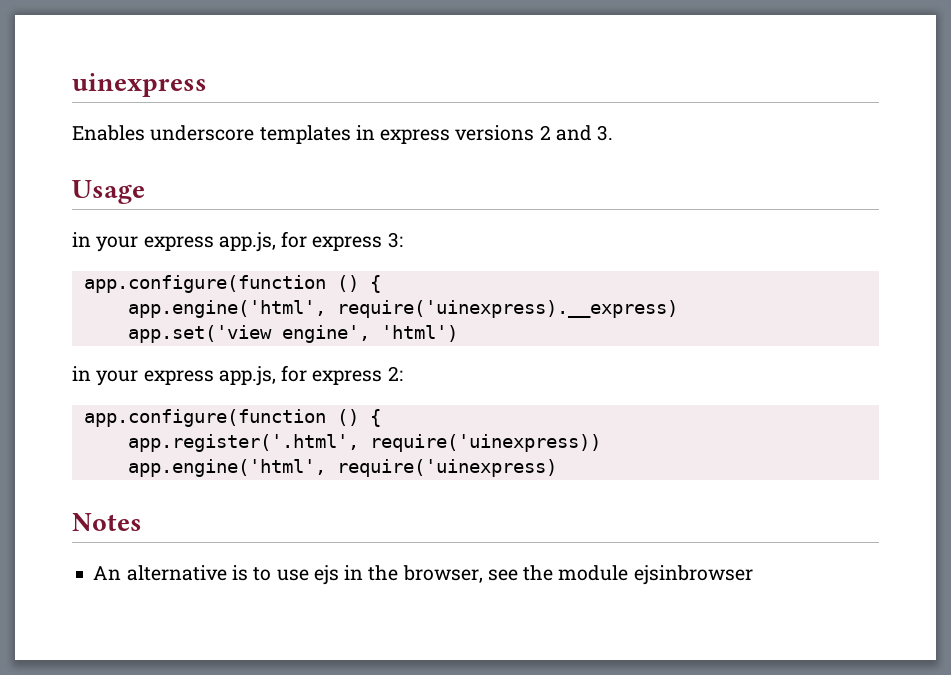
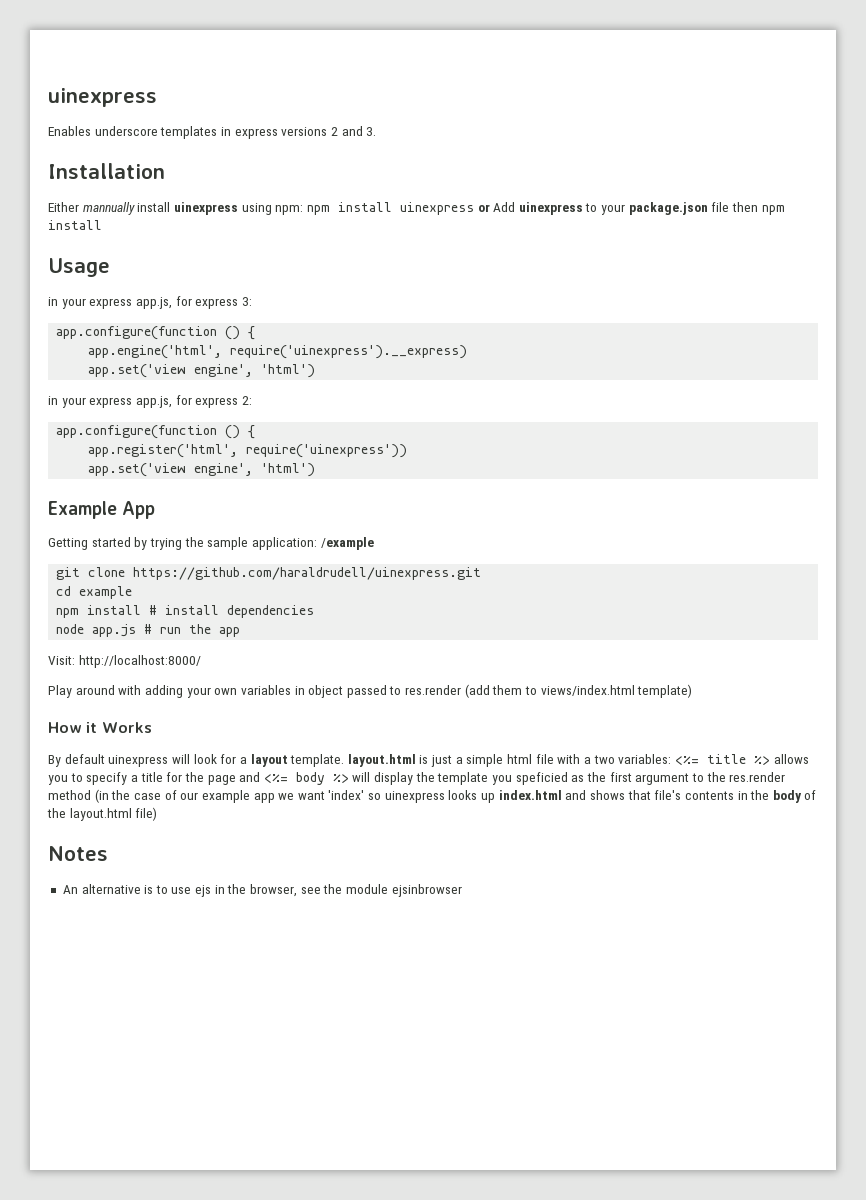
+ Installation
+ Either mannually install uinexpress using npm: npm install uinexpress or Add uinexpress to your package.json file then npm install
- app.engine('html', require('uinexpress).__express)
+ app.engine('html', require('uinexpress').__express)
- app.register('.html', require('uinexpress))
- app.engine('html', require('uinexpress)
+ app.register('html', require('uinexpress'))
+ app.set('view engine', 'html')
+ Example App
+ Getting started by trying the sample application: /example
+ git clone https://github.com/haraldrudell/uinexpress.git
+ cd example
+ npm install # install dependencies
+ node app.js # run the app
+ Visit: http://localhost:8000/
+ Play around with adding your own variables in object passed to res.render (add them to views/index.html template)
+ How it Works
+ By default uinexpress will look for a layout template. layout.html is just a simple html file with a two variables: <%= title %> allows you to specify a title for the page and <%= body %> will display the template you speficied as the first argument to the res.render method (in the case of our example app we want 'index' so uinexpress looks up index.html and shows that file's contents in the body of the layout.html file)

